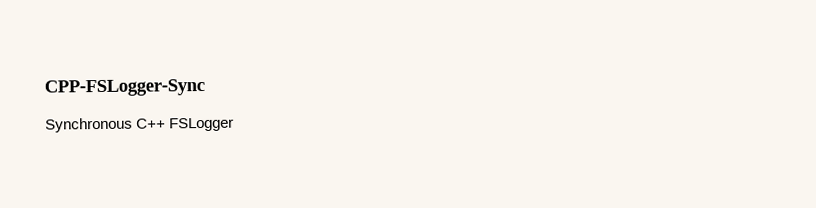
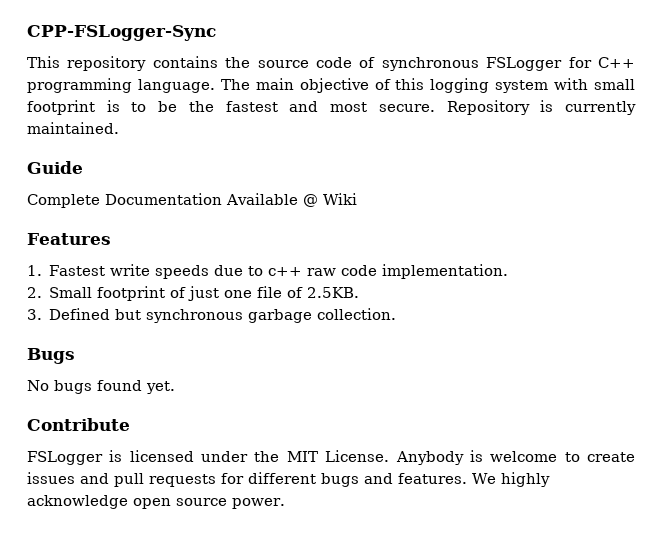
- Synchronous C++ FSLogger
+ This repository contains the source code of synchronous FSLogger for C++ programming language. The main objective of this logging system with small footprint is to be the fastest and most secure. Repository is currently maintained.
+ Guide
+ Complete Documentation Available @ Wiki
+ Features
+ 1. Fastest write speeds due to c++ raw code implementation.
+ 2. Small footprint of just one file of 2.5KB.
+ 3. Defined but synchronous garbage collection.
+ Bugs
+ No bugs found yet.
+ Contribute
+ FSLogger is licensed under the MIT License. Anybody is welcome to create issues and pull requests for different bugs and features. We highly acknowledge open source power.

